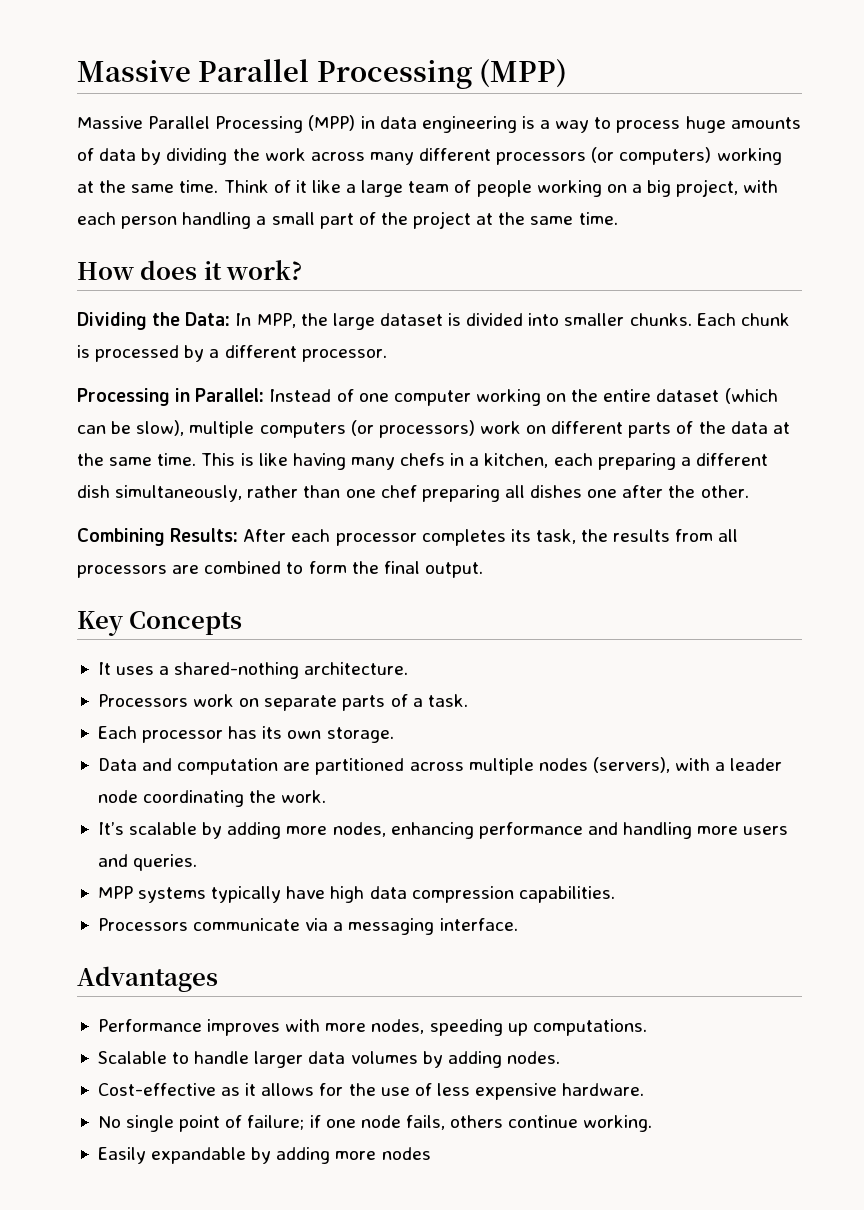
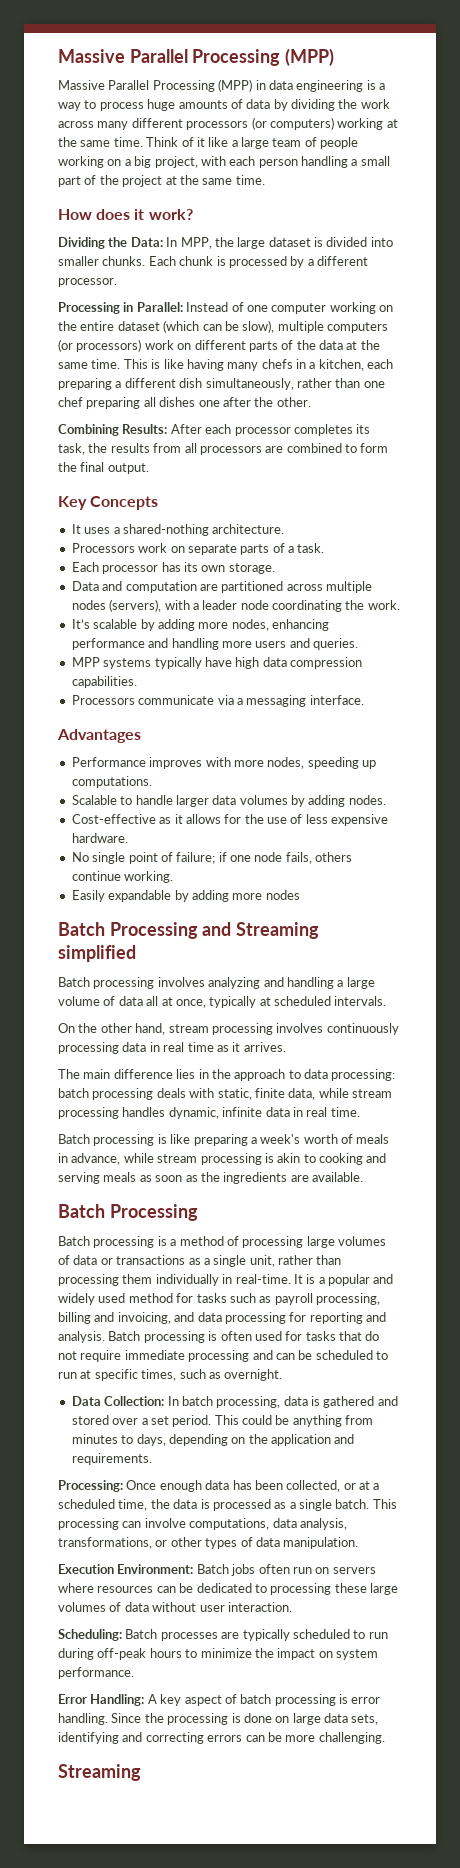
+ Batch Processing and Streaming simplified
+ Batch processing involves analyzing and handling a large volume of data all at once, typically at scheduled intervals.
+ On the other hand, stream processing involves continuously processing data in real time as it arrives.
+ The main difference lies in the approach to data processing: batch processing deals with static, finite data, while stream processing handles dynamic, infinite data in real time.
+ Batch processing is like preparing a week's worth of meals in advance, while stream processing is akin to cooking and serving meals as soon as the ingredients are available.
+ Batch Processing
+ Batch processing is a method of processing large volumes of data or transactions as a single unit, rather than processing them individually in real-time. It is a popular and widely used method for tasks such as payroll processing, billing and invoicing, and data processing for reporting and analysis. Batch processing is often used for tasks that do not require immediate processing and can be scheduled to run at specific times, such as overnight.
+ Data Collection: In batch processing, data is gathered and stored over a set period. This could be anything from minutes to days, depending on the application and requirements.
+ Processing: Once enough data has been collected, or at a scheduled time, the data is processed as a single batch. This processing can involve computations, data analysis, transformations, or other types of data manipulation.
+ Execution Environment: Batch jobs often run on servers where resources can be dedicated to processing these large volumes of data without user interaction.
+ Scheduling: Batch processes are typically scheduled to run during off-peak hours to minimize the impact on system performance.
+ Error Handling: A key aspect of batch processing is error handling. Since the processing is done on large data sets, identifying and correcting errors can be more challenging.
+ Streaming

